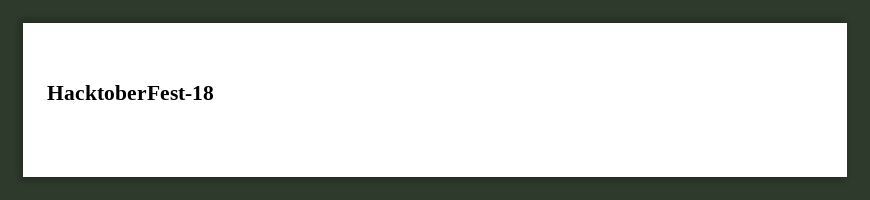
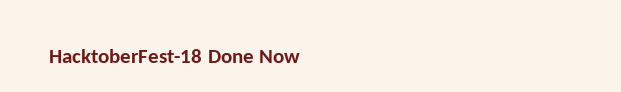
- HacktoberFest-18
+ HacktoberFest-18 Done Now

